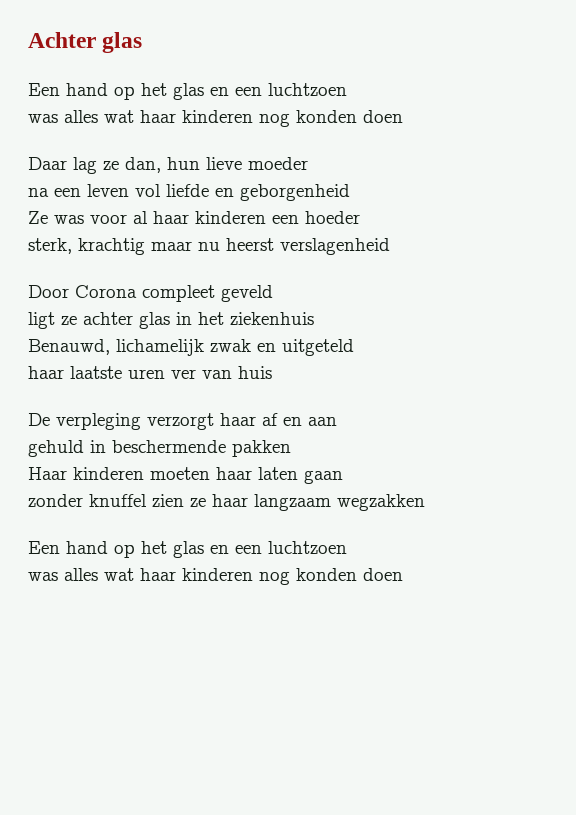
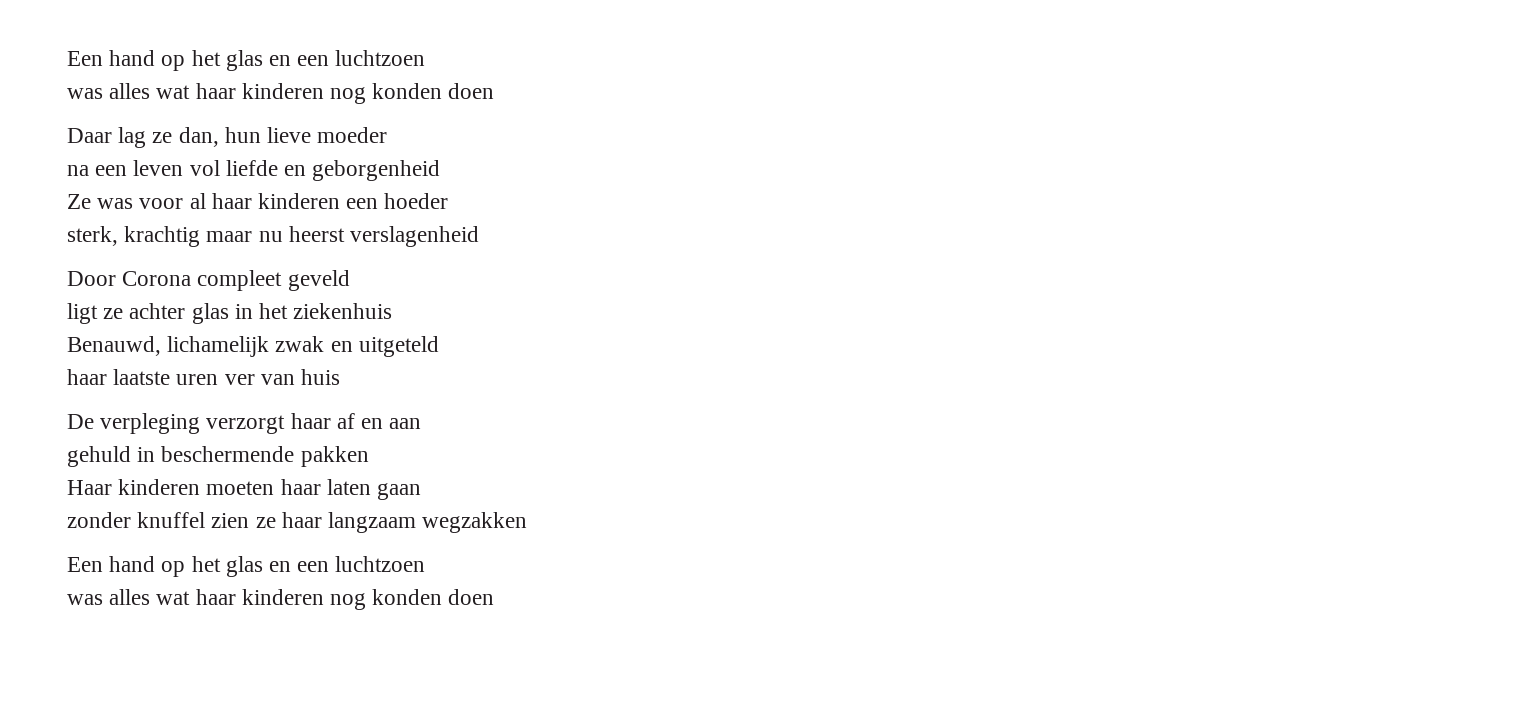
- Achter glas

